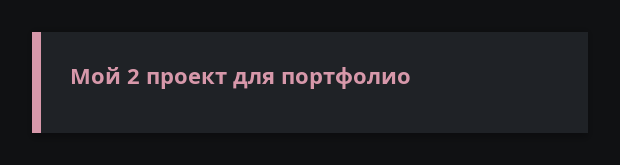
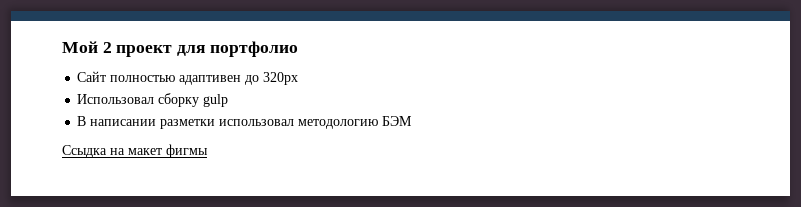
+ Cайт полностью адаптивен до 320px
+ Использовал сборку gulp
+ В написании разметки использовал методологию БЭМ
+ Ссыдка на макет фигмы

